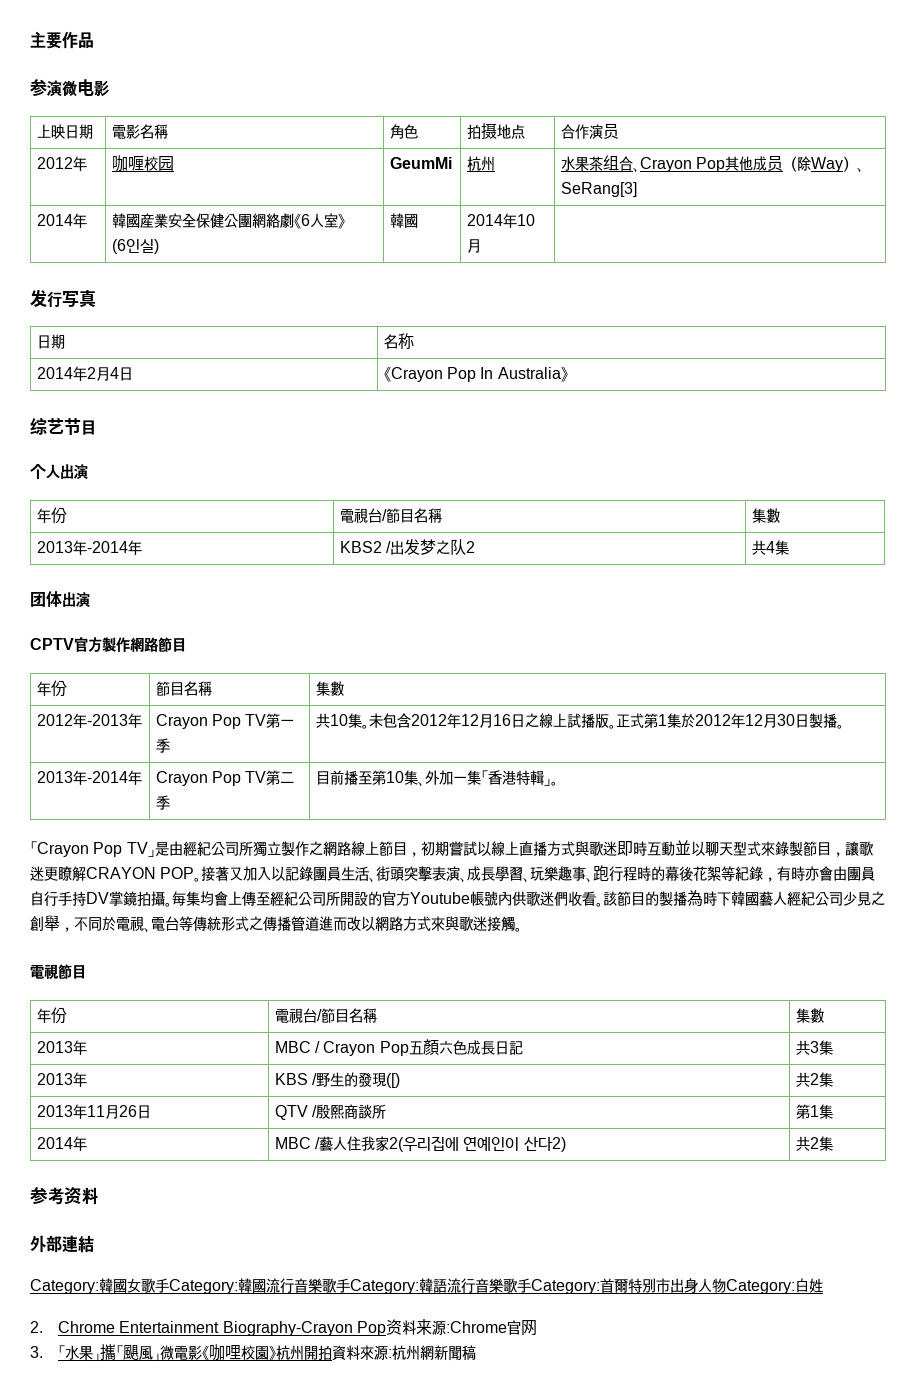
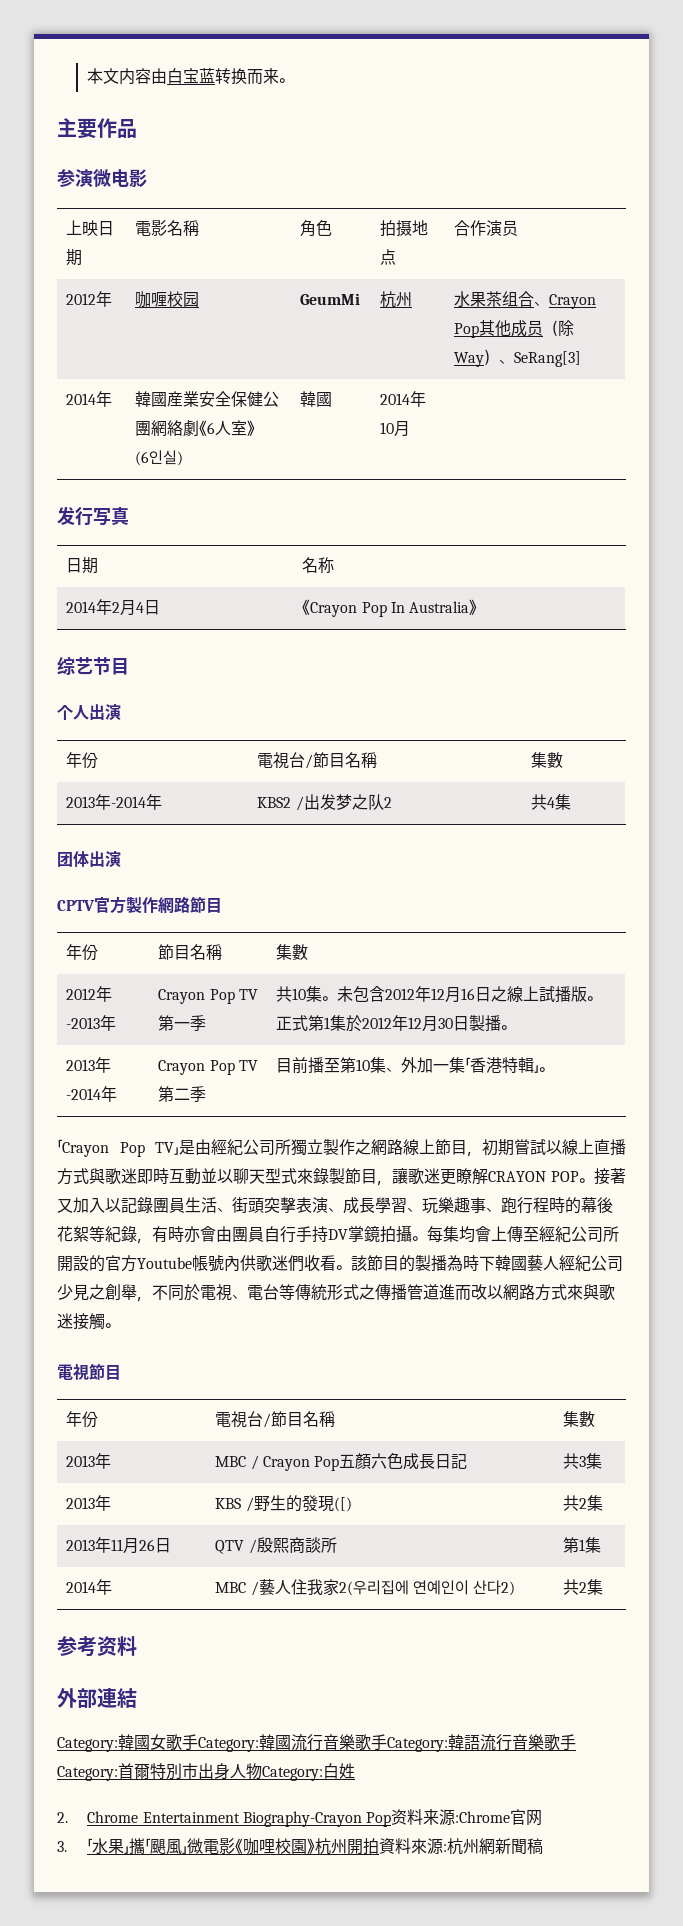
+ 本文内容由白宝蓝转换而来。

